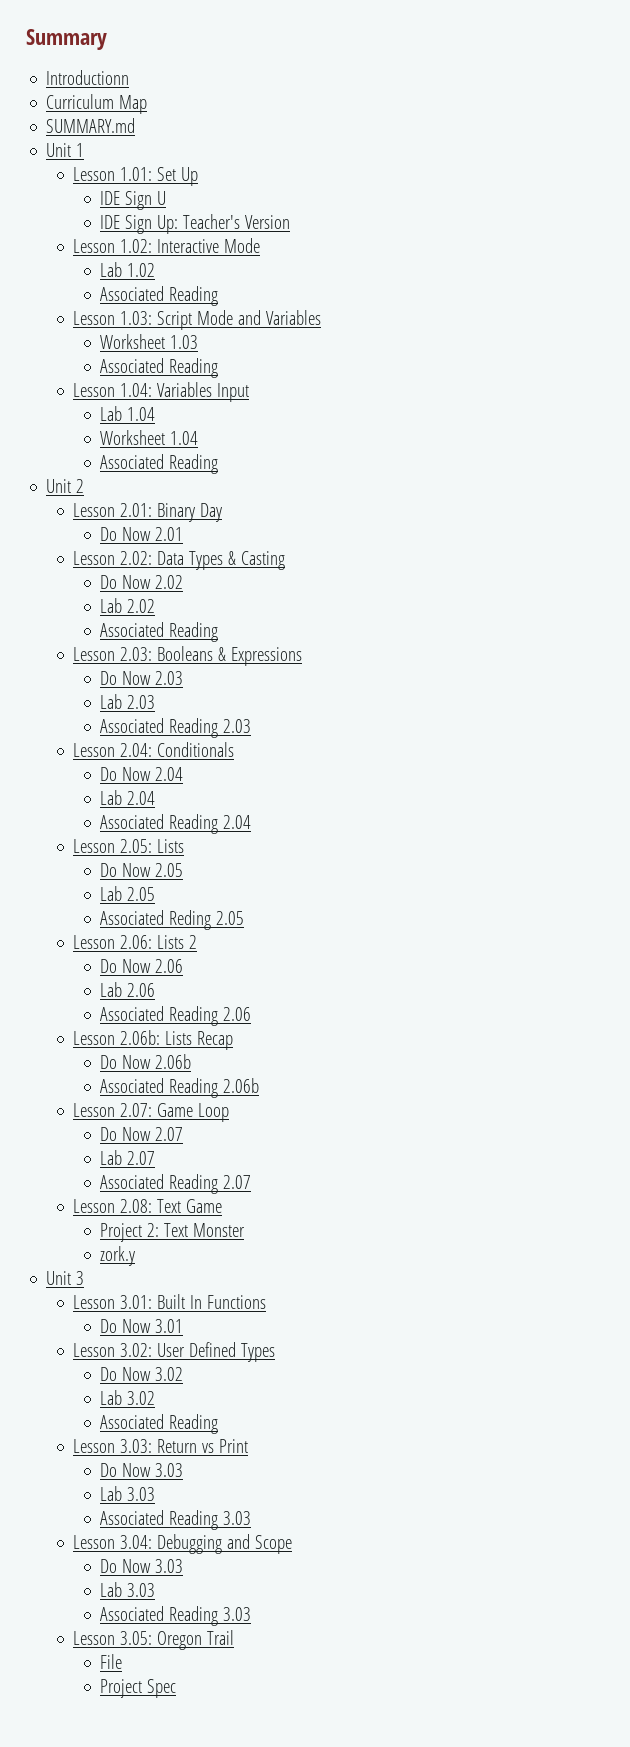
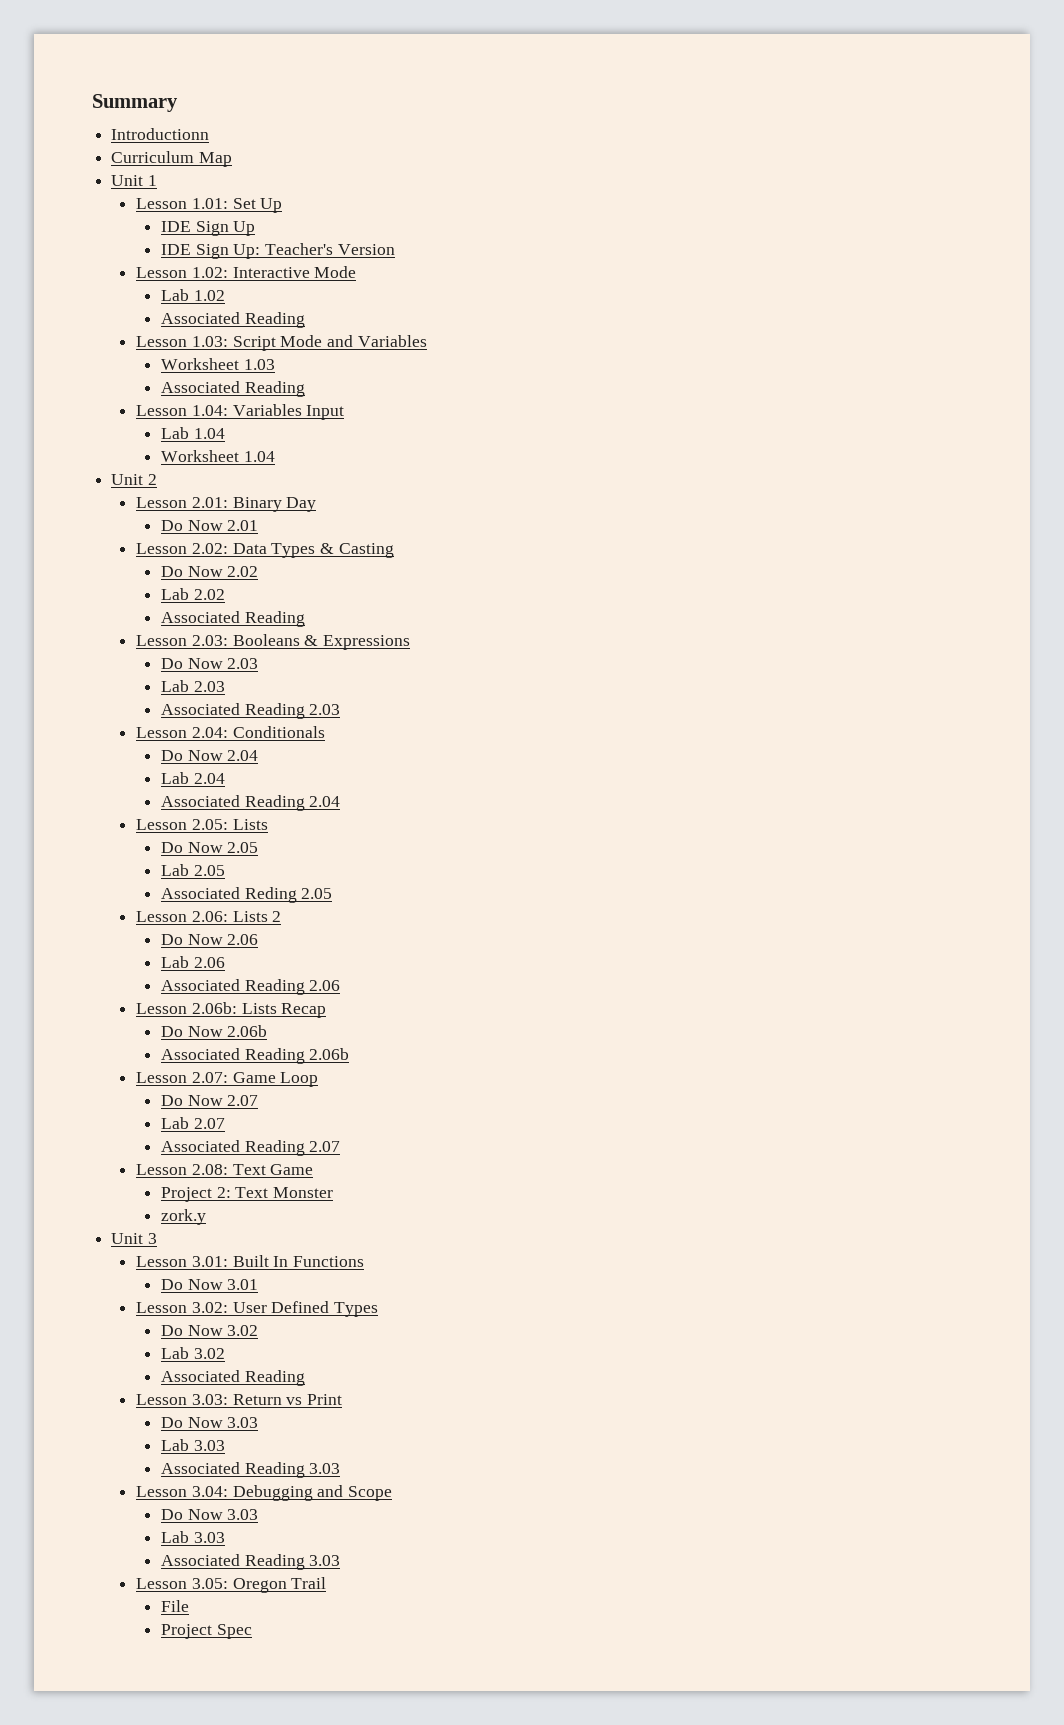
- SUMMARY.md
- IDE Sign U
+ IDE Sign Up
  Worksheet 1.04
- Associated Reading

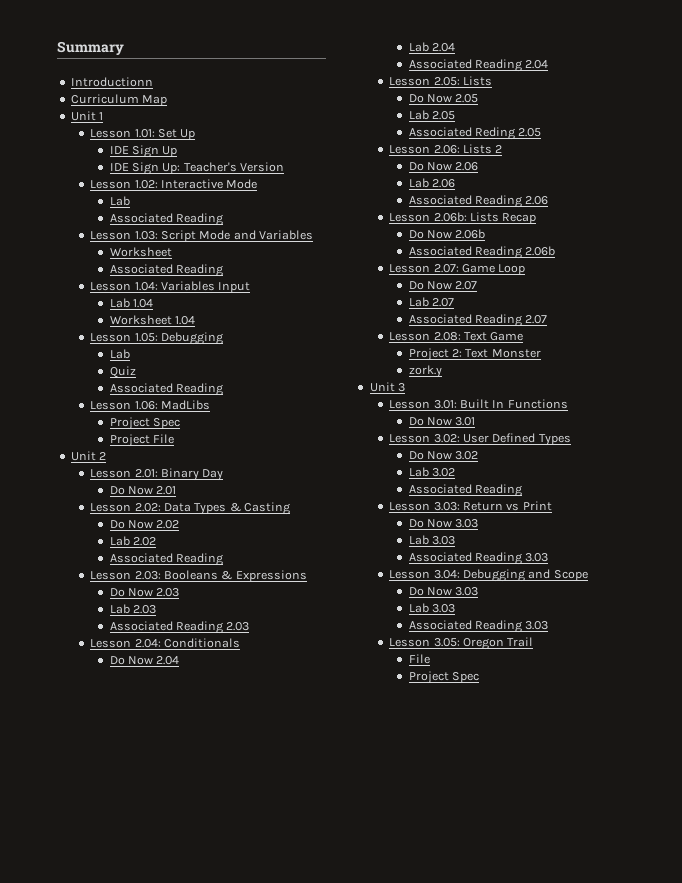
  Lesson 1.02: Interactive Mode
- Lab 1.02
+ Lab
  Lesson 1.03: Script Mode and Variables
- Worksheet 1.03
+ Worksheet
+ Lesson 1.05: Debugging
+ Lab
+ Quiz
+ Associated Reading
+ Lesson 1.06: MadLibs
+ Project Spec
+ Project File

